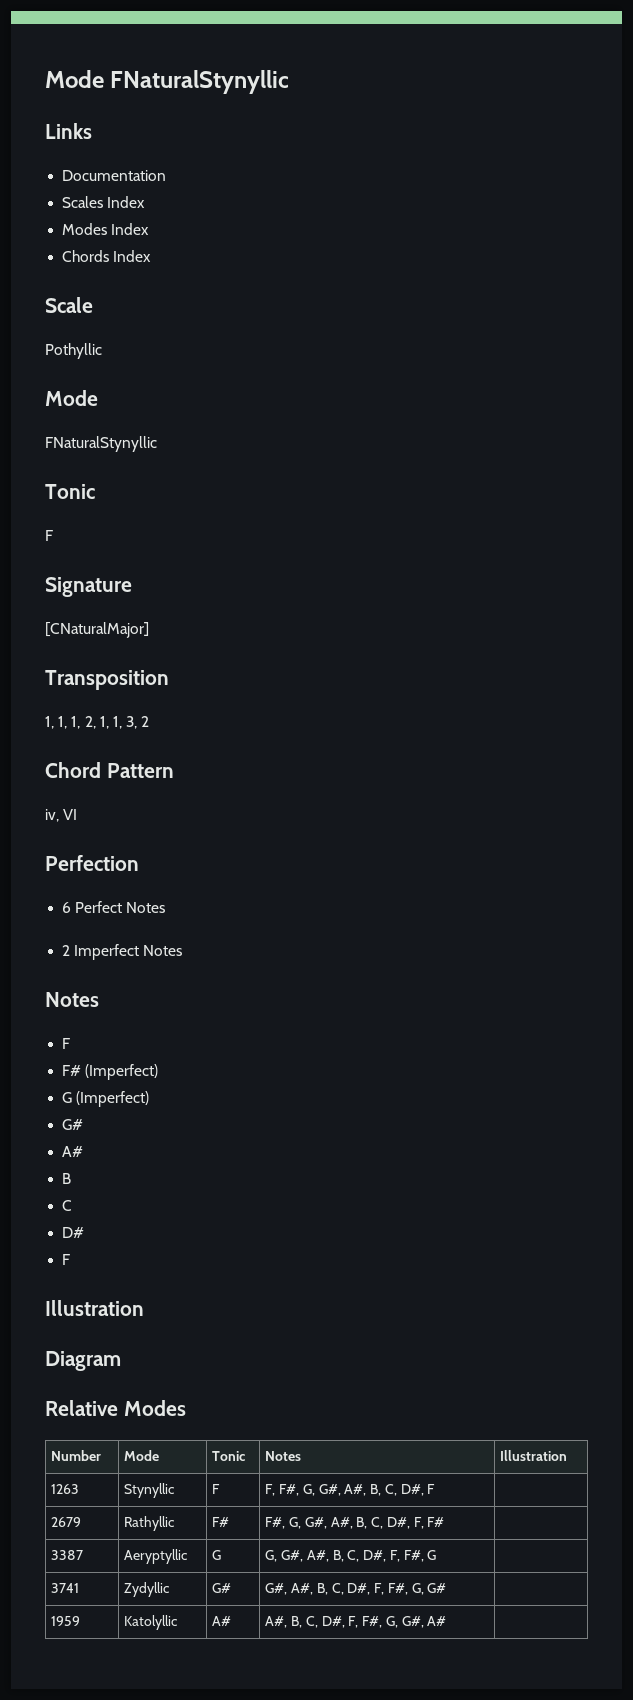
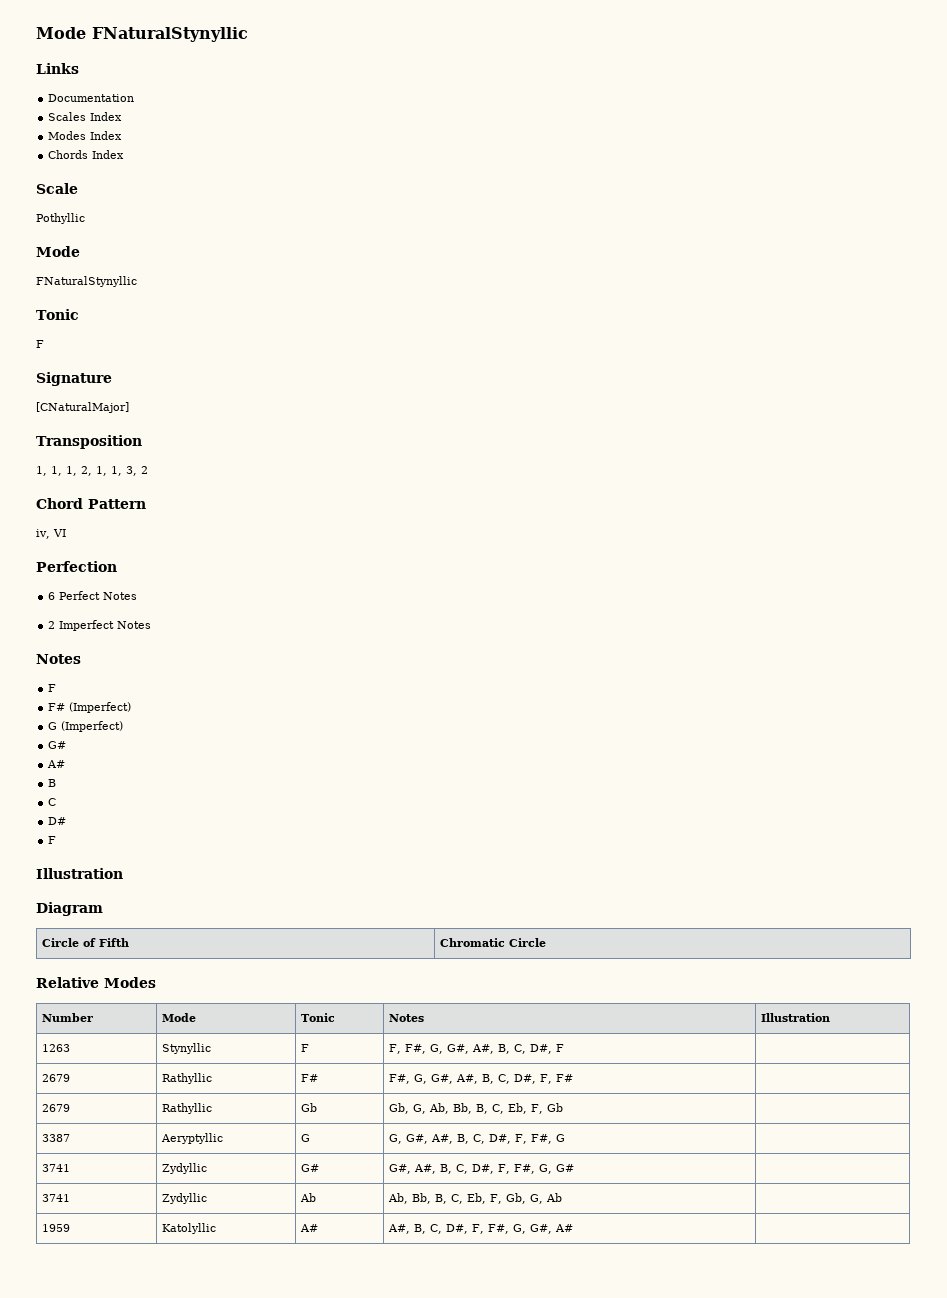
+ Circle of Fifth | Chromatic Circle
+ 2679 | Rathyllic | Gb | Gb, G, Ab, Bb, B, C, Eb, F, Gb |
+ 3741 | Zydyllic | Ab | Ab, Bb, B, C, Eb, F, Gb, G, Ab |

